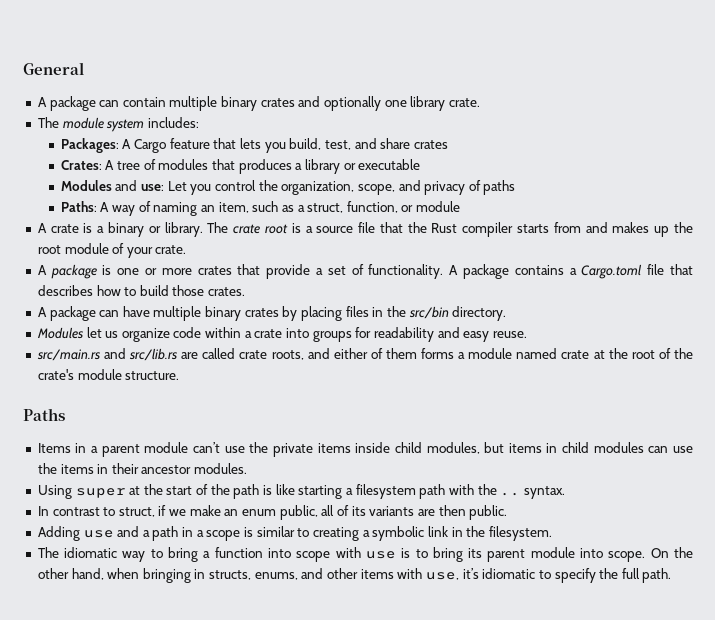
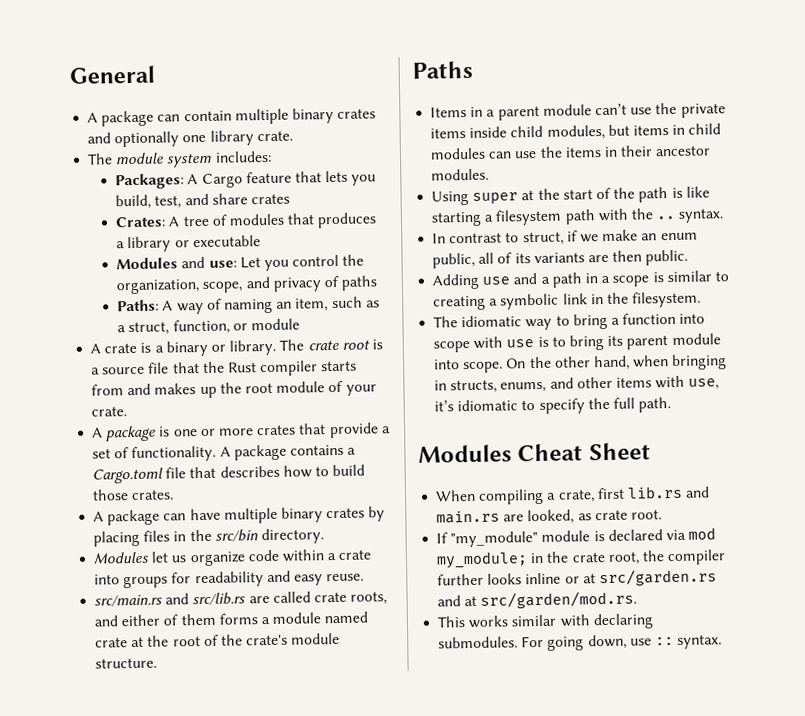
+ Modules Cheat Sheet
+ When compiling a crate, first lib.rs and main.rs are looked, as crate root.
+ If "my_module" module is declared via mod my_module; in the crate root, the compiler further looks inline or at src/garden.rs and at src/garden/mod.rs.
+ This works similar with declaring submodules. For going down, use :: syntax.

